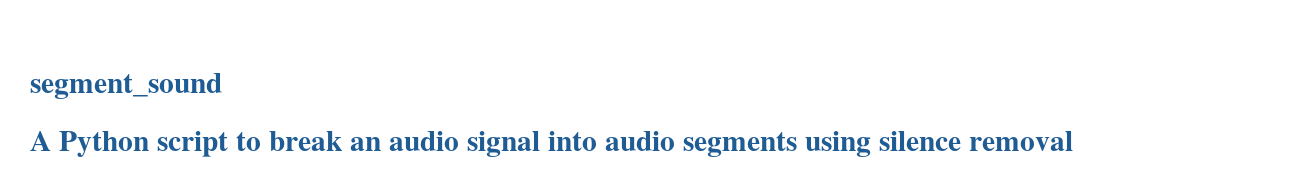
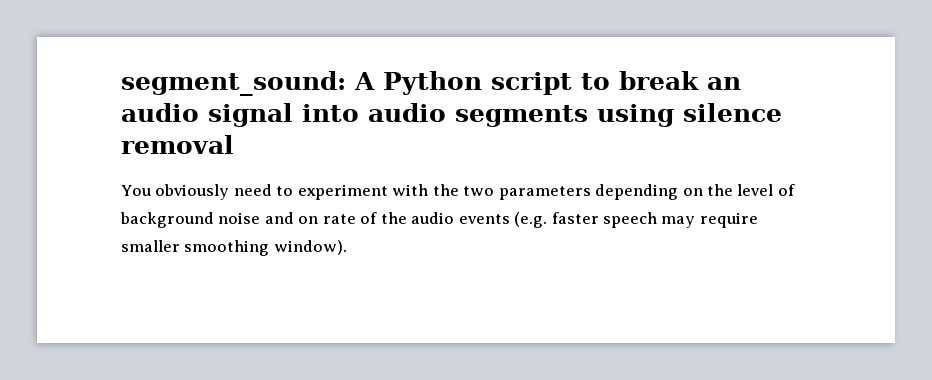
- segment_sound
- A Python script to break an audio signal into audio segments using silence removal
+ segment_sound: A Python script to break an audio signal into audio segments using silence removal
+ You obviously need to experiment with the two parameters depending on the level of background noise and on rate of the audio events (e.g. faster speech may require smaller smoothing window).

